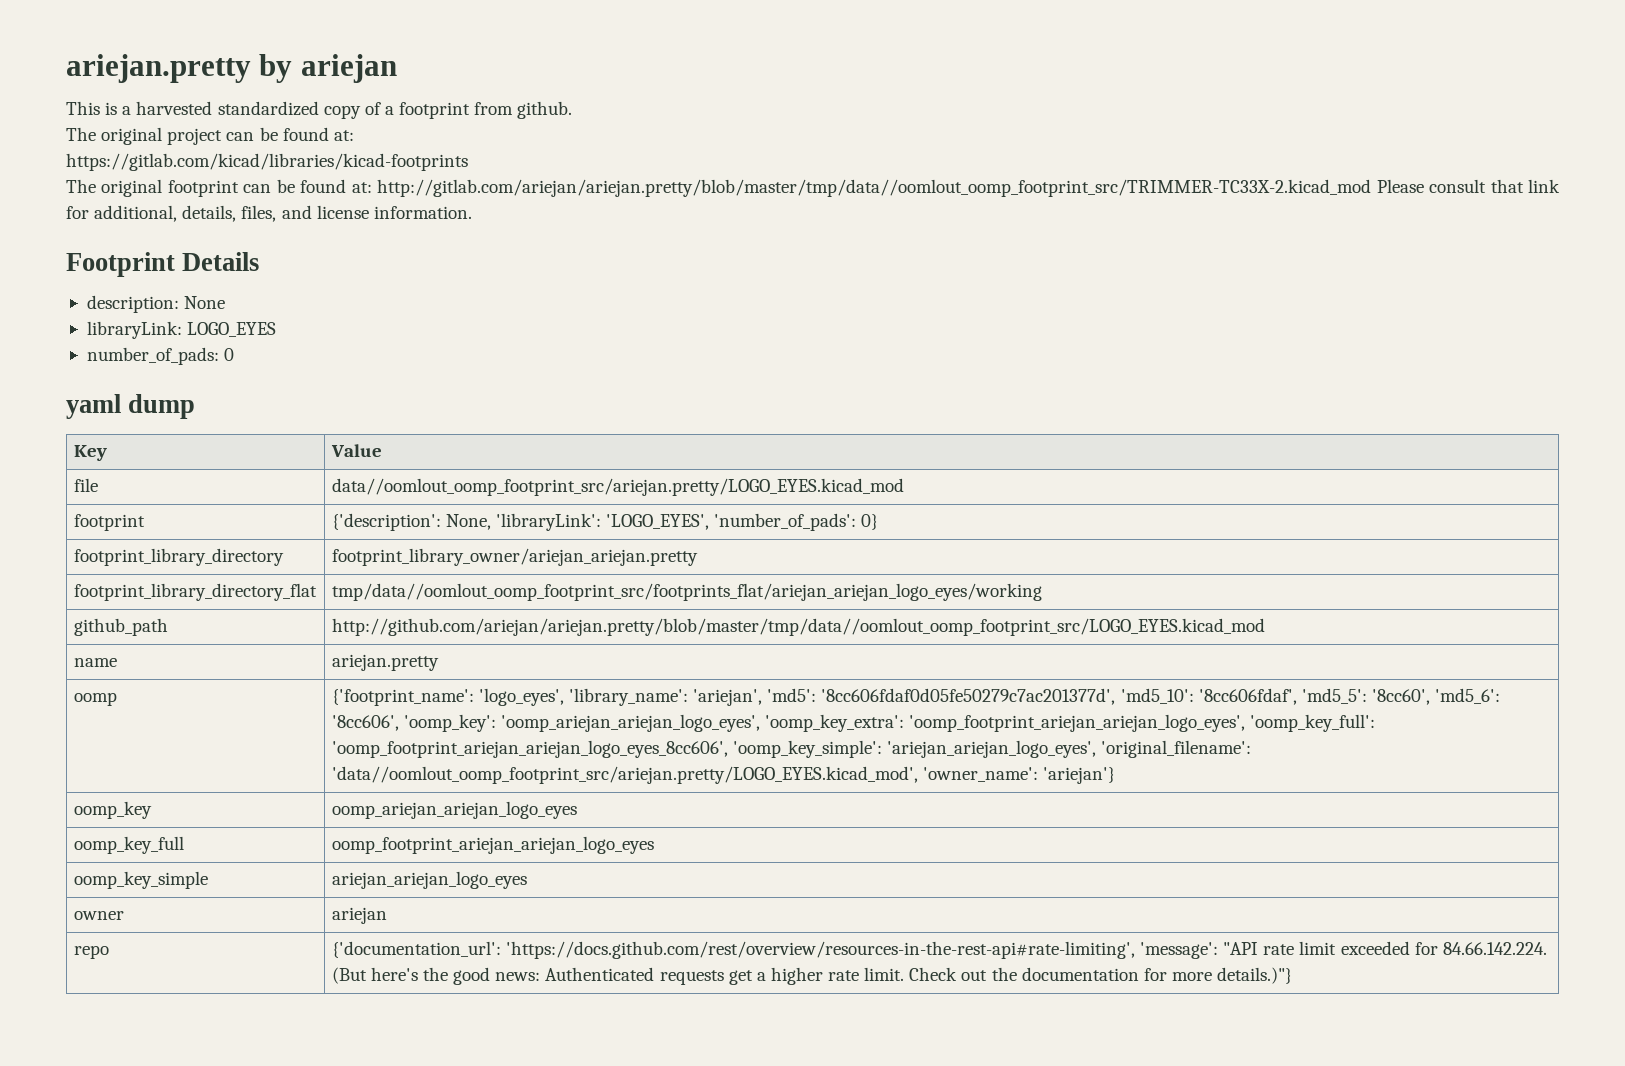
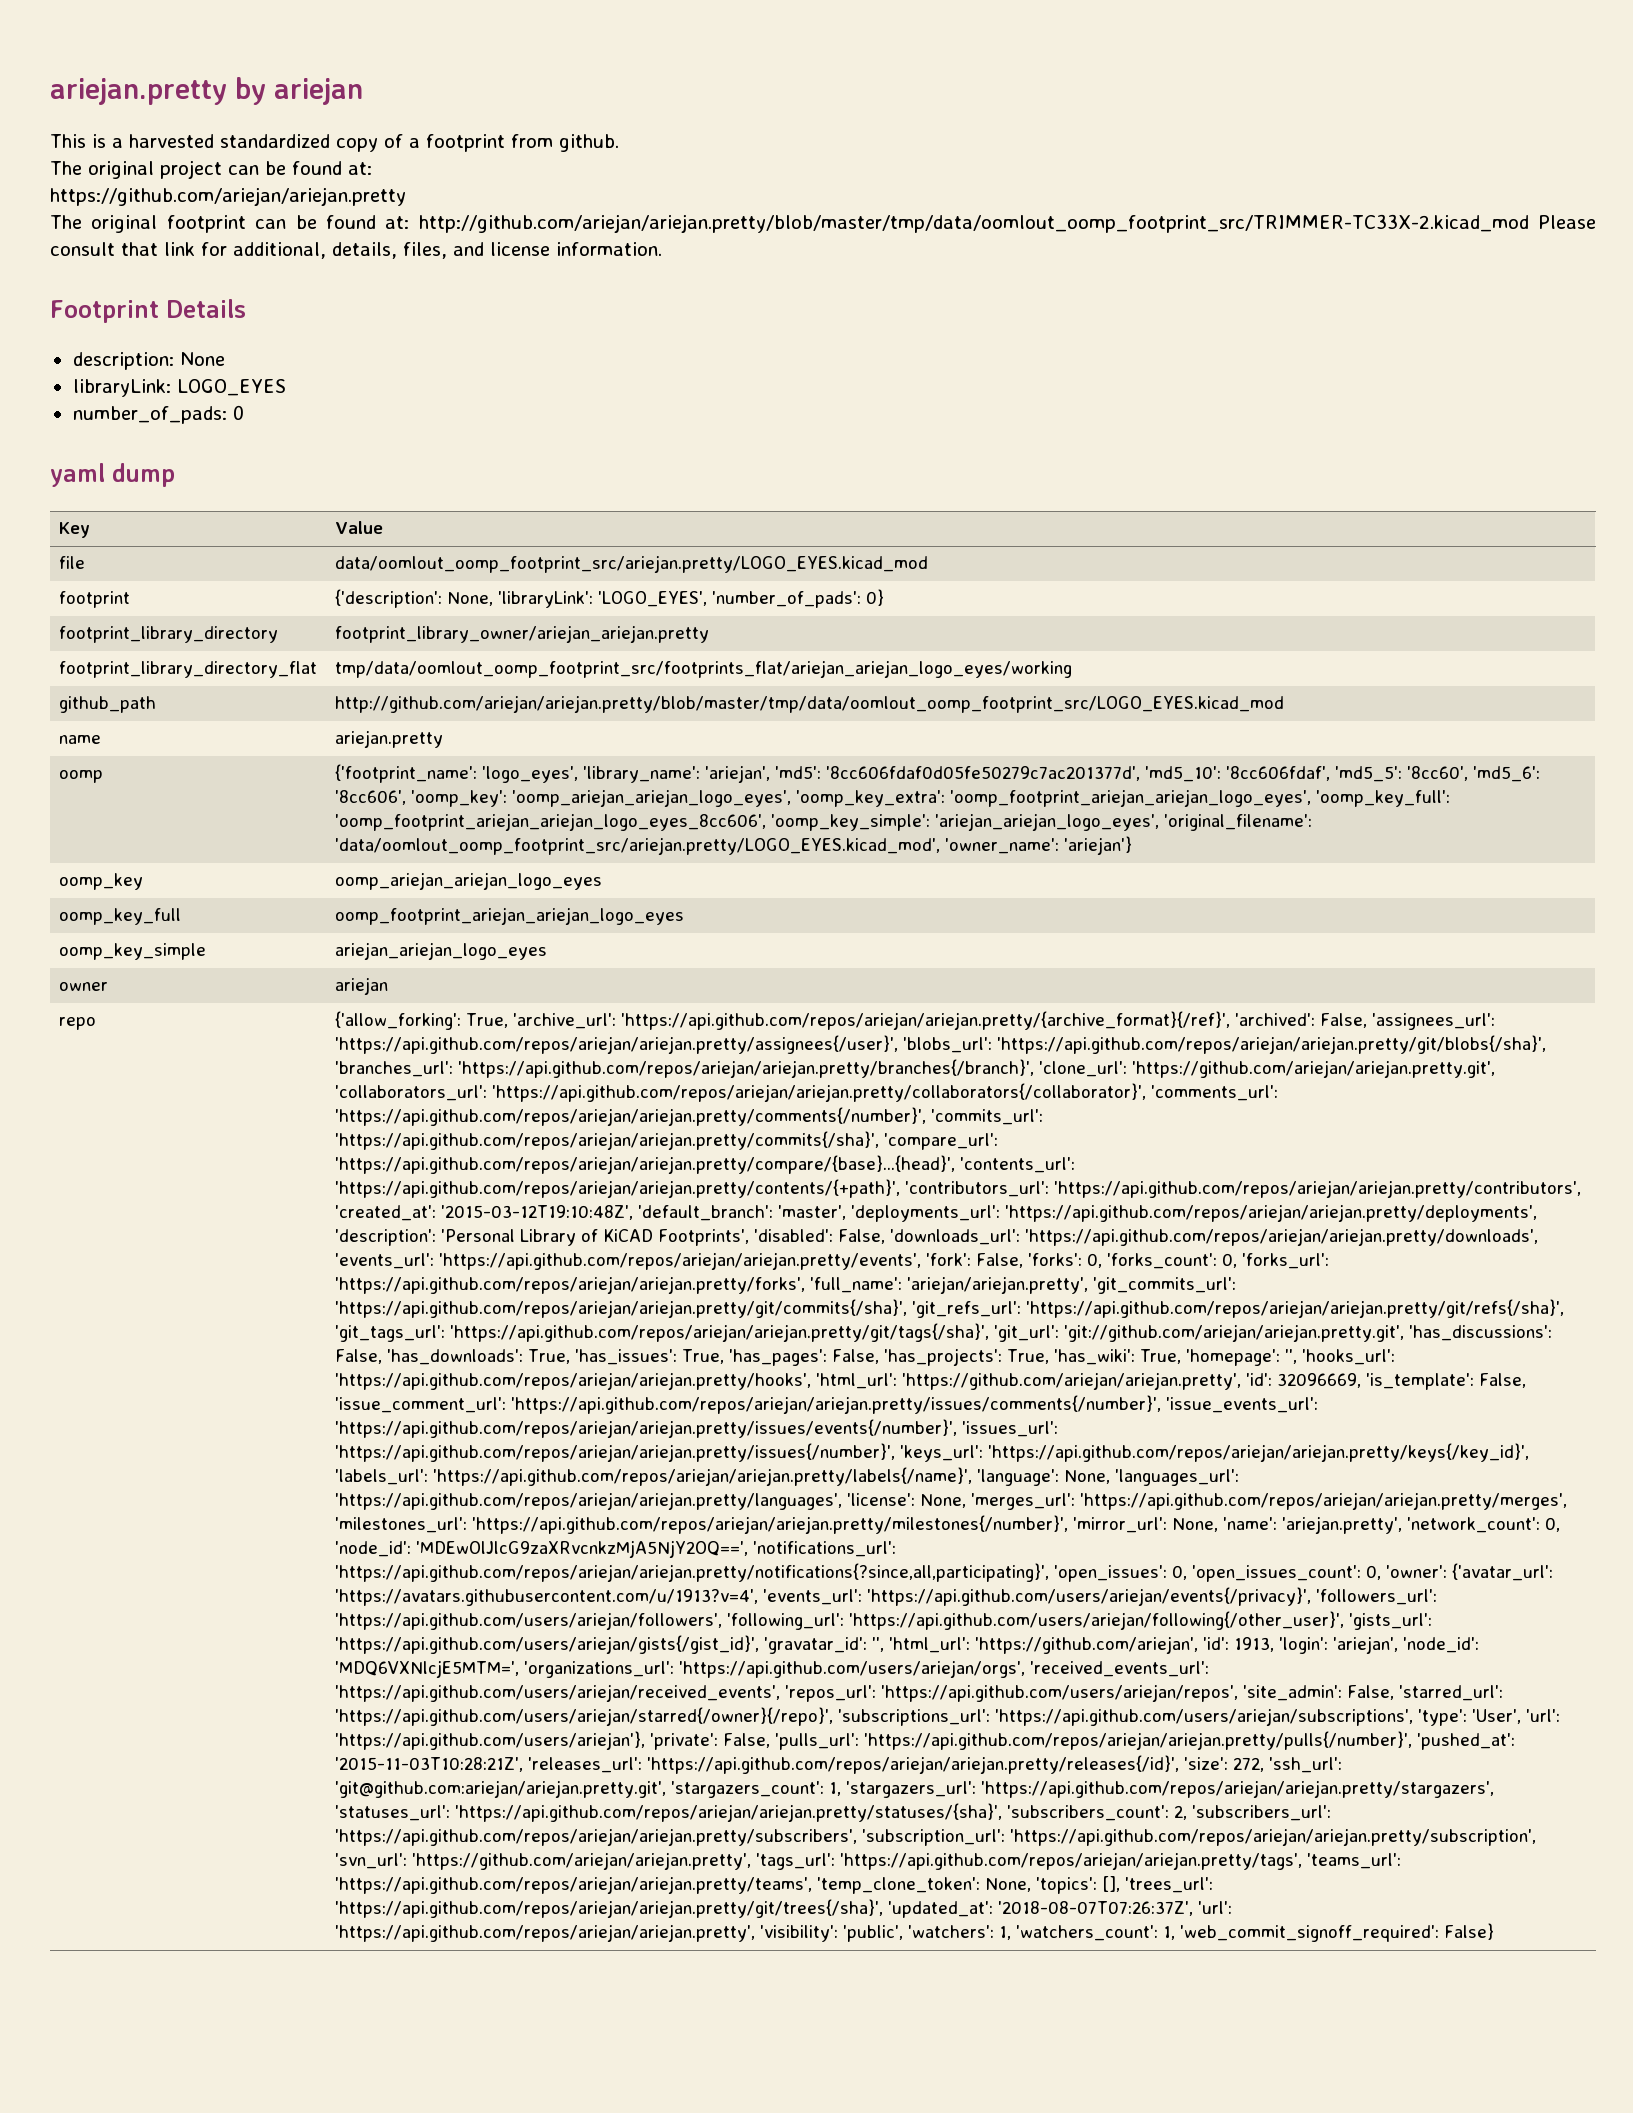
- https://gitlab.com/kicad/libraries/kicad-footprints
+ https://github.com/ariejan/ariejan.pretty
- The original footprint can be found at: http://gitlab.com/ariejan/ariejan.pretty/blob/master/tmp/data//oomlout_oomp_footprint_src/TRIMMER-TC33X-2.kicad_mod Please consult that link for additional, details, files, and license information.
+ The original footprint can be found at: http://github.com/ariejan/ariejan.pretty/blob/master/tmp/data/oomlout_oomp_footprint_src/TRIMMER-TC33X-2.kicad_mod Please consult that link for additional, details, files, and license information.
- file | data//oomlout_oomp_footprint_src/ariejan.pretty/LOGO_EYES.kicad_mod
+ file | data/oomlout_oomp_footprint_src/ariejan.pretty/LOGO_EYES.kicad_mod
- footprint_library_directory_flat | tmp/data//oomlout_oomp_footprint_src/footprints_flat/ariejan_ariejan_logo_eyes/working
+ footprint_library_directory_flat | tmp/data/oomlout_oomp_footprint_src/footprints_flat/ariejan_ariejan_logo_eyes/working
- github_path | http://github.com/ariejan/ariejan.pretty/blob/master/tmp/data//oomlout_oomp_footprint_src/LOGO_EYES.kicad_mod
+ github_path | http://github.com/ariejan/ariejan.pretty/blob/master/tmp/data/oomlout_oomp_footprint_src/LOGO_EYES.kicad_mod
- oomp | {'footprint_name': 'logo_eyes', 'library_name': 'ariejan', 'md5': '8cc606fdaf0d05fe50279c7ac201377d', 'md5_10': '8cc606fdaf', 'md5_5': '8cc60', 'md5_6': '8cc606', 'oomp_key': 'oomp_ariejan_ariejan_logo_eyes', 'oomp_key_extra': 'oomp_footprint_ariejan_ariejan_logo_eyes', 'oomp_key_full': 'oomp_footprint_ariejan_ariejan_logo_eyes_8cc606', 'oomp_key_simple': 'ariejan_ariejan_logo_eyes', 'original_filename': 'data//oomlout_oomp_footprint_src/ariejan.pretty/LOGO_EYES.kicad_mod', 'owner_name': 'ariejan'}
+ oomp | {'footprint_name': 'logo_eyes', 'library_name': 'ariejan', 'md5': '8cc606fdaf0d05fe50279c7ac201377d', 'md5_10': '8cc606fdaf', 'md5_5': '8cc60', 'md5_6': '8cc606', 'oomp_key': 'oomp_ariejan_ariejan_logo_eyes', 'oomp_key_extra': 'oomp_footprint_ariejan_ariejan_logo_eyes', 'oomp_key_full': 'oomp_footprint_ariejan_ariejan_logo_eyes_8cc606', 'oomp_key_simple': 'ariejan_ariejan_logo_eyes', 'original_filename': 'data/oomlout_oomp_footprint_src/ariejan.pretty/LOGO_EYES.kicad_mod', 'owner_name': 'ariejan'}
- {'documentation_url': 'https://docs.github.com/rest/overview/resources-in-the-rest-api#rate-limiting', 'message': "API rate limit exceeded for 84.66.142.224. (But here's the good news: Authenticated requests get a higher rate limit. Check out the documentation for more details.)"}
+ {'allow_forking': True, 'archive_url': 'https://api.github.com/repos/ariejan/ariejan.pretty/{archive_format}{/ref}', 'archived': False, 'assignees_url': 'https://api.github.com/repos/ariejan/ariejan.pretty/assignees{/user}', 'blobs_url': 'https://api.github.com/repos/ariejan/ariejan.pretty/git/blobs{/sha}', 'branches_url': 'https://api.github.com/repos/ariejan/ariejan.pretty/branches{/branch}', 'clone_url': 'https://github.com/ariejan/ariejan.pretty.git', 'collaborators_url': 'https://api.github.com/repos/ariejan/ariejan.pretty/collaborators{/collaborator}', 'comments_url': 'https://api.github.com/repos/ariejan/ariejan.pretty/comments{/number}', 'commits_url': 'https://api.github.com/repos/ariejan/ariejan.pretty/commits{/sha}', 'compare_url': 'https://api.github.com/repos/ariejan/ariejan.pretty/compare/{base}...{head}', 'contents_url': 'https://api.github.com/repos/ariejan/ariejan.pretty/contents/{+path}', 'contributors_url': 'https://api.github.com/repos/ariejan/ariejan.pretty/contributors', 'created_at': '2015-03-12T19:10:48Z', 'default_branch': 'master', 'deployments_url': 'https://api.github.com/repos/ariejan/ariejan.pretty/deployments', 'description': 'Personal Library of KiCAD Footprints', 'disabled': False, 'downloads_url': 'https://api.github.com/repos/ariejan/ariejan.pretty/downloads', 'events_url': 'https://api.github.com/repos/ariejan/ariejan.pretty/events', 'fork': False, 'forks': 0, 'forks_count': 0, 'forks_url': 'https://api.github.com/repos/ariejan/ariejan.pretty/forks', 'full_name': 'ariejan/ariejan.pretty', 'git_commits_url': 'https://api.github.com/repos/ariejan/ariejan.pretty/git/commits{/sha}', 'git_refs_url': 'https://api.github.com/repos/ariejan/ariejan.pretty/git/refs{/sha}', 'git_tags_url': 'https://api.github.com/repos/ariejan/ariejan.pretty/git/tags{/sha}', 'git_url': 'git://github.com/ariejan/ariejan.pretty.git', 'has_discussions': False, 'has_downloads': True, 'has_issues': True, 'has_pages': False, 'has_projects': True, 'has_wiki': True, 'homepage': '', 'hooks_url': 'https://api.github.com/repos/ariejan/ariejan.pretty/hooks', 'html_url': 'https://github.com/ariejan/ariejan.pretty', 'id': 32096669, 'is_template': False, 'issue_comment_url': 'https://api.github.com/repos/ariejan/ariejan.pretty/issues/comments{/number}', 'issue_events_url': 'https://api.github.com/repos/ariejan/ariejan.pretty/issues/events{/number}', 'issues_url': 'https://api.github.com/repos/ariejan/ariejan.pretty/issues{/number}', 'keys_url': 'https://api.github.com/repos/ariejan/ariejan.pretty/keys{/key_id}', 'labels_url': 'https://api.github.com/repos/ariejan/ariejan.pretty/labels{/name}', 'language': None, 'languages_url': 'https://api.github.com/repos/ariejan/ariejan.pretty/languages', 'license': None, 'merges_url': 'https://api.github.com/repos/ariejan/ariejan.pretty/merges', 'milestones_url': 'https://api.github.com/repos/ariejan/ariejan.pretty/milestones{/number}', 'mirror_url': None, 'name': 'ariejan.pretty', 'network_count': 0, 'node_id': 'MDEwOlJlcG9zaXRvcnkzMjA5NjY2OQ==', 'notifications_url': 'https://api.github.com/repos/ariejan/ariejan.pretty/notifications{?since,all,participating}', 'open_issues': 0, 'open_issues_count': 0, 'owner': {'avatar_url': 'https://avatars.githubusercontent.com/u/1913?v=4', 'events_url': 'https://api.github.com/users/ariejan/events{/privacy}', 'followers_url': 'https://api.github.com/users/ariejan/followers', 'following_url': 'https://api.github.com/users/ariejan/following{/other_user}', 'gists_url': 'https://api.github.com/users/ariejan/gists{/gist_id}', 'gravatar_id': '', 'html_url': 'https://github.com/ariejan', 'id': 1913, 'login': 'ariejan', 'node_id': 'MDQ6VXNlcjE5MTM=', 'organizations_url': 'https://api.github.com/users/ariejan/orgs', 'received_events_url': 'https://api.github.com/users/ariejan/received_events', 'repos_url': 'https://api.github.com/users/ariejan/repos', 'site_admin': False, 'starred_url': 'https://api.github.com/users/ariejan/starred{/owner}{/repo}', 'subscriptions_url': 'https://api.github.com/users/ariejan/subscriptions', 'type': 'User', 'url': 'https://api.github.com/users/ariejan'}, 'private': False, 'pulls_url': 'https://api.github.com/repos/ariejan/ariejan.pretty/pulls{/number}', 'pushed_at': '2015-11-03T10:28:21Z', 'releases_url': 'https://api.github.com/repos/ariejan/ariejan.pretty/releases{/id}', 'size': 272, 'ssh_url': 'git@github.com:ariejan/ariejan.pretty.git', 'stargazers_count': 1, 'stargazers_url': 'https://api.github.com/repos/ariejan/ariejan.pretty/stargazers', 'statuses_url': 'https://api.github.com/repos/ariejan/ariejan.pretty/statuses/{sha}', 'subscribers_count': 2, 'subscribers_url': 'https://api.github.com/repos/ariejan/ariejan.pretty/subscribers', 'subscription_url': 'https://api.github.com/repos/ariejan/ariejan.pretty/subscription', 'svn_url': 'https://github.com/ariejan/ariejan.pretty', 'tags_url': 'https://api.github.com/repos/ariejan/ariejan.pretty/tags', 'teams_url': 'https://api.github.com/repos/ariejan/ariejan.pretty/teams', 'temp_clone_token': None, 'topics': [], 'trees_url': 'https://api.github.com/repos/ariejan/ariejan.pretty/git/trees{/sha}', 'updated_at': '2018-08-07T07:26:37Z', 'url': 'https://api.github.com/repos/ariejan/ariejan.pretty', 'visibility': 'public', 'watchers': 1, 'watchers_count': 1, 'web_commit_signoff_required': False}

